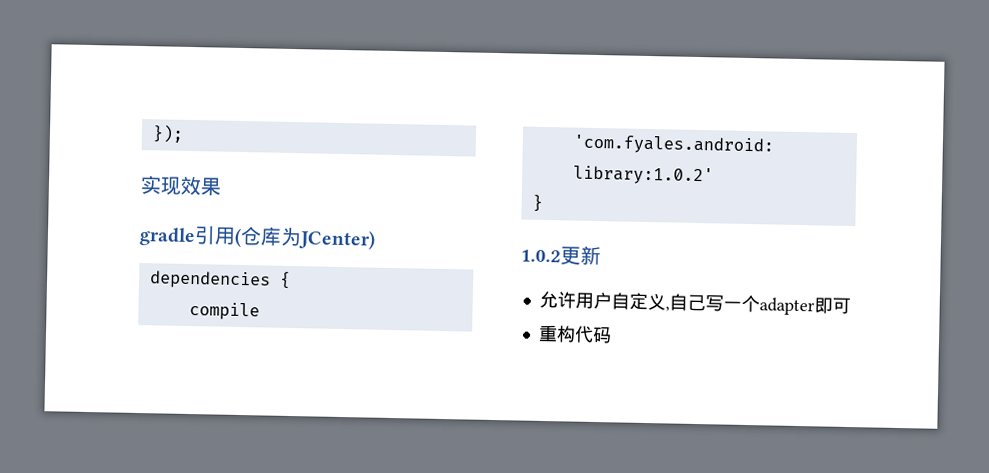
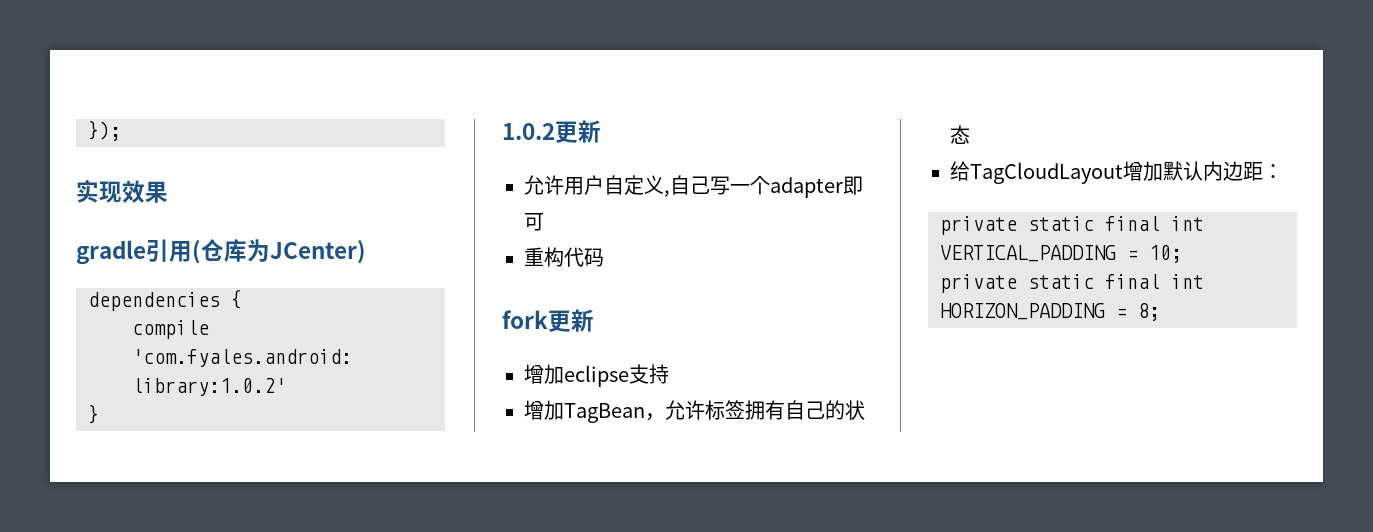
+ fork更新
+ 增加eclipse支持
+ 增加TagBean，允许标签拥有自己的状态
+ 给TagCloudLayout增加默认内边距：
+ private static final int VERTICAL_PADDING = 10;
+ private static final int HORIZON_PADDING = 8;

